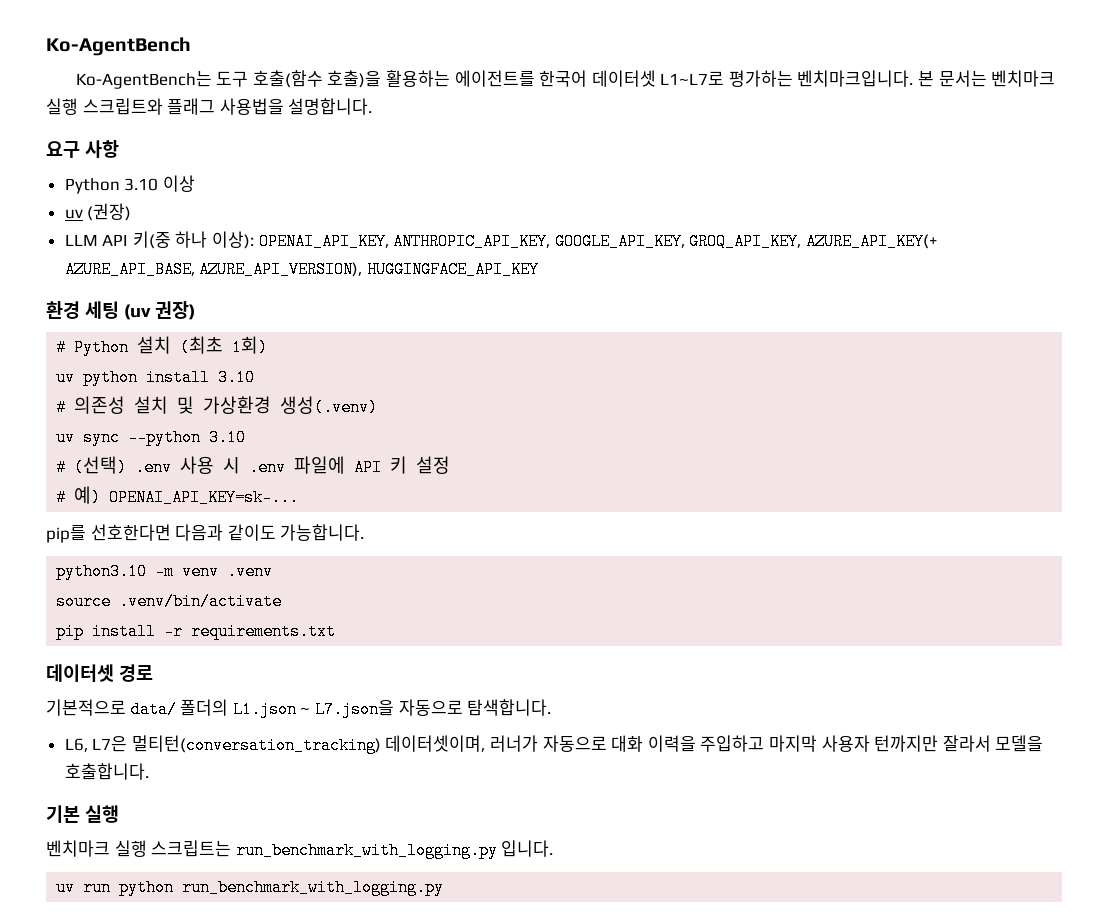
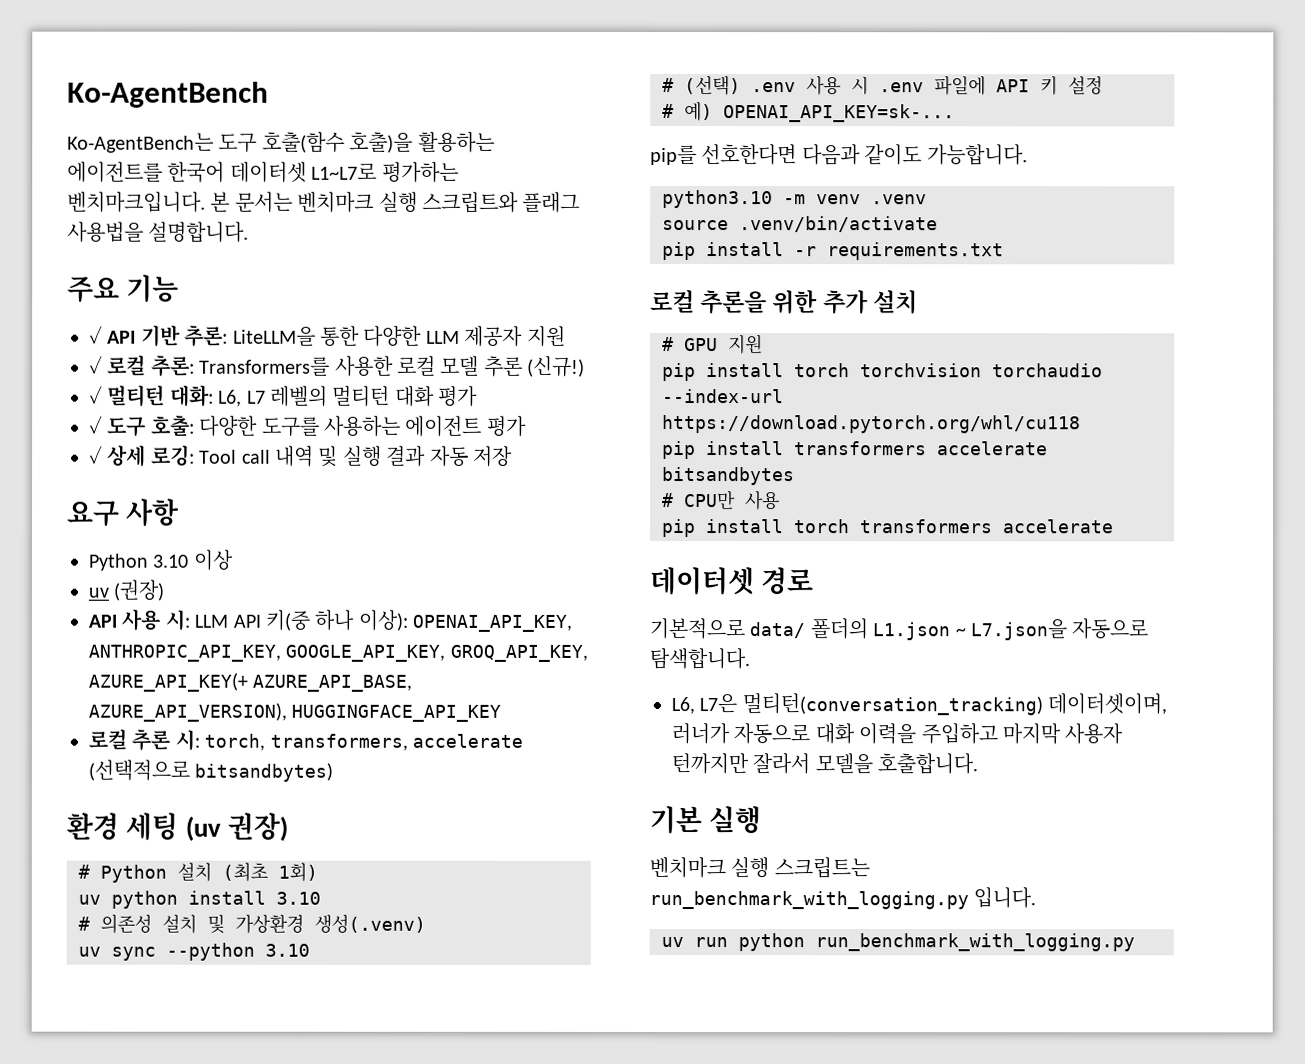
+ 주요 기능
+ ✓ API 기반 추론: LiteLLM을 통한 다양한 LLM 제공자 지원
+ ✓ 로컬 추론: Transformers를 사용한 로컬 모델 추론 (신규!)
+ ✓ 멀티턴 대화: L6, L7 레벨의 멀티턴 대화 평가
+ ✓ 도구 호출: 다양한 도구를 사용하는 에이전트 평가
+ ✓ 상세 로깅: Tool call 내역 및 실행 결과 자동 저장
- LLM API 키(중 하나 이상): OPENAI_API_KEY, ANTHROPIC_API_KEY, GOOGLE_API_KEY, GROQ_API_KEY, AZURE_API_KEY(+ AZURE_API_BASE, AZURE_API_VERSION), HUGGINGFACE_API_KEY
+ API 사용 시: LLM API 키(중 하나 이상): OPENAI_API_KEY, ANTHROPIC_API_KEY, GOOGLE_API_KEY, GROQ_API_KEY, AZURE_API_KEY(+ AZURE_API_BASE, AZURE_API_VERSION), HUGGINGFACE_API_KEY
+ 로컬 추론 시: torch, transformers, accelerate (선택적으로 bitsandbytes)
+ 로컬 추론을 위한 추가 설치
+ # GPU 지원
+ pip install torch torchvision torchaudio --index-url https://download.pytorch.org/whl/cu118
+ pip install transformers accelerate bitsandbytes
+ # CPU만 사용
+ pip install torch transformers accelerate

